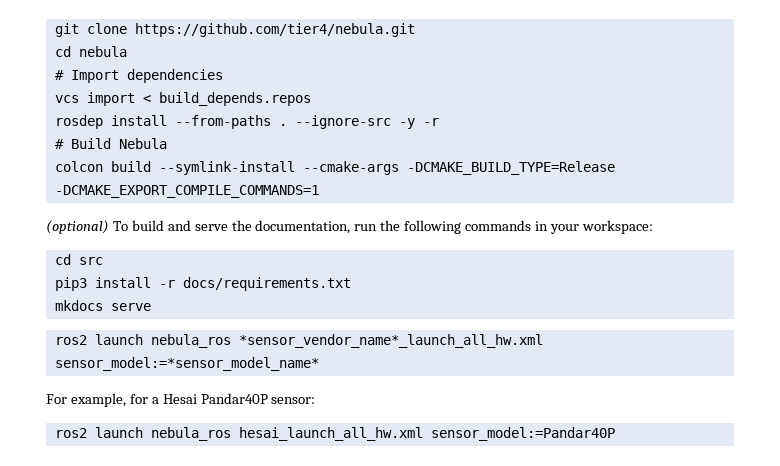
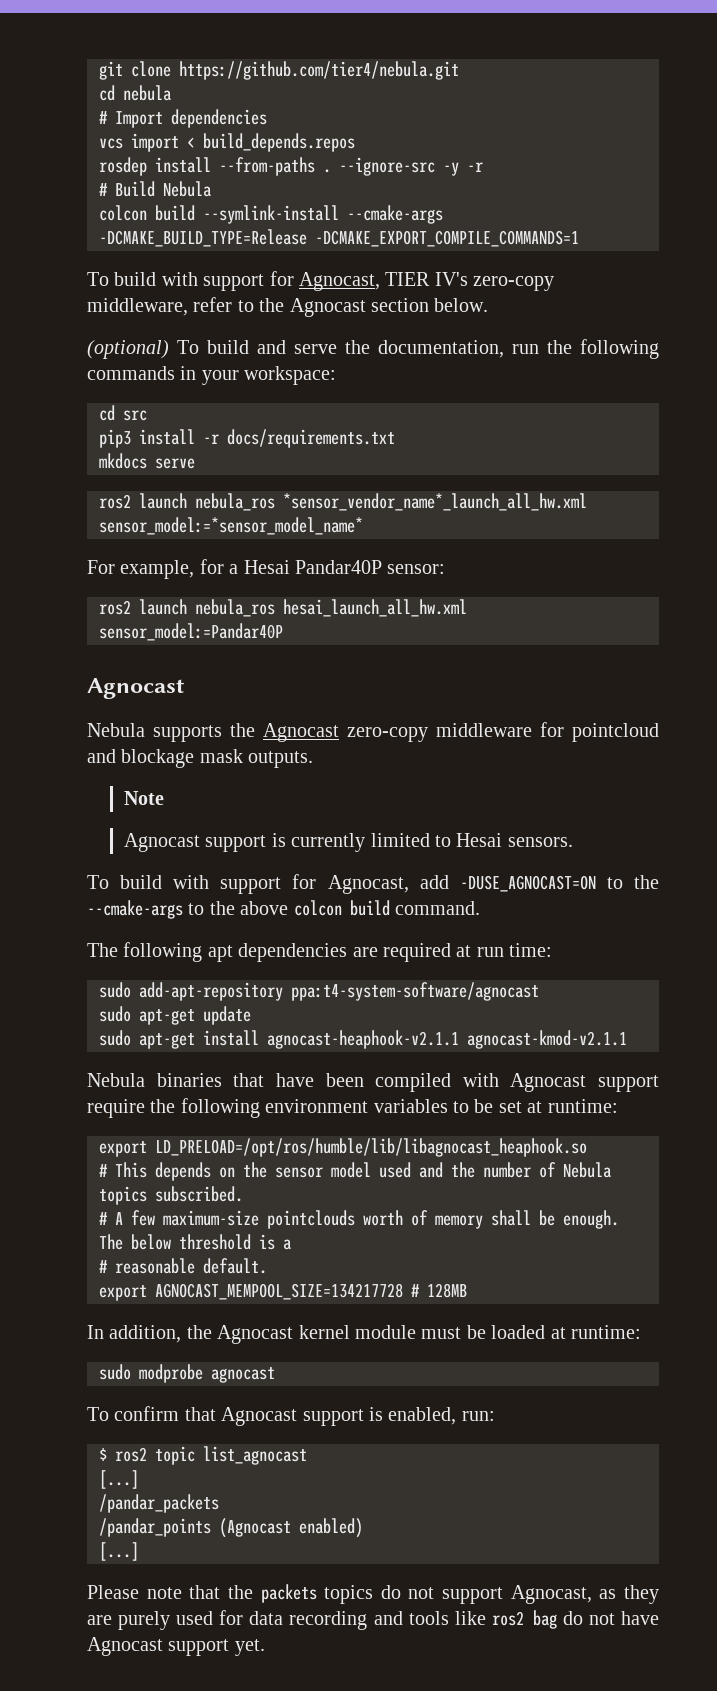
+ To build with support for Agnocast, TIER IV's zero-copy middleware, refer to the Agnocast section below.
  ros2 launch nebula_ros hesai_launch_all_hw.xml sensor_model:=Pandar40P
+ Agnocast
+ Nebula supports the Agnocast zero-copy middleware for pointcloud and blockage mask outputs.
+ Note
+ Agnocast support is currently limited to Hesai sensors.
+ To build with support for Agnocast, add -DUSE_AGNOCAST=ON to the --cmake-args to the above colcon build command.
+ The following apt dependencies are required at run time:
+ sudo add-apt-repository ppa:t4-system-software/agnocast
+ sudo apt-get update
+ sudo apt-get install agnocast-heaphook-v2.1.1 agnocast-kmod-v2.1.1
+ Nebula binaries that have been compiled with Agnocast support require the following environment variables to be set at runtime:
+ export LD_PRELOAD=/opt/ros/humble/lib/libagnocast_heaphook.so
+ # This depends on the sensor model used and the number of Nebula topics subscribed.
+ # A few maximum-size pointclouds worth of memory shall be enough. The below threshold is a
+ # reasonable default.
+ export AGNOCAST_MEMPOOL_SIZE=134217728 # 128MB
+ In addition, the Agnocast kernel module must be loaded at runtime:
+ sudo modprobe agnocast
+ To confirm that Agnocast support is enabled, run:
+ $ ros2 topic list_agnocast
+ [...]
+ /pandar_packets
+ /pandar_points (Agnocast enabled)
+ [...]
+ Please note that the packets topics do not support Agnocast, as they are purely used for data recording and tools like ros2 bag do not have Agnocast support yet.

